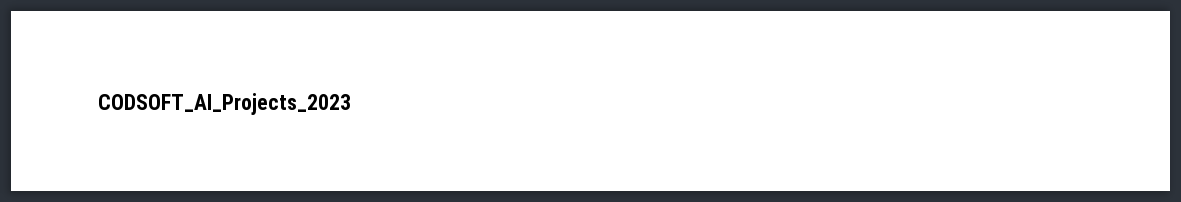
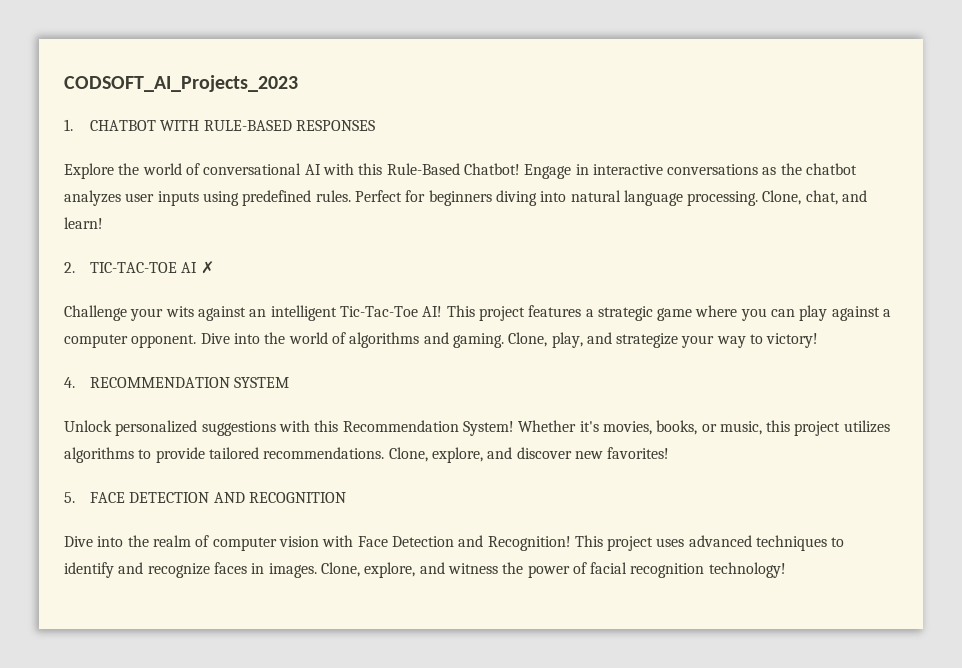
+ 1. CHATBOT WITH RULE-BASED RESPONSES
+ Explore the world of conversational AI with this Rule-Based Chatbot! Engage in interactive conversations as the chatbot analyzes user inputs using predefined rules. Perfect for beginners diving into natural language processing. Clone, chat, and learn!
+ 2. TIC-TAC-TOE AI ✗
+ Challenge your wits against an intelligent Tic-Tac-Toe AI! This project features a strategic game where you can play against a computer opponent. Dive into the world of algorithms and gaming. Clone, play, and strategize your way to victory!
+ 4. RECOMMENDATION SYSTEM
+ Unlock personalized suggestions with this Recommendation System! Whether it's movies, books, or music, this project utilizes algorithms to provide tailored recommendations. Clone, explore, and discover new favorites!
+ 5. FACE DETECTION AND RECOGNITION
+ Dive into the realm of computer vision with Face Detection and Recognition! This project uses advanced techniques to identify and recognize faces in images. Clone, explore, and witness the power of facial recognition technology!

